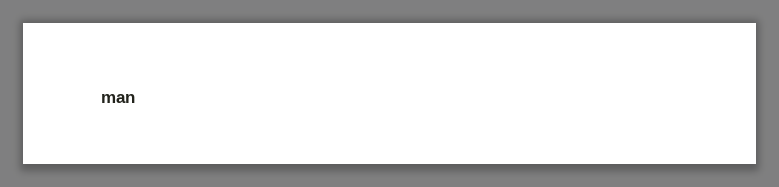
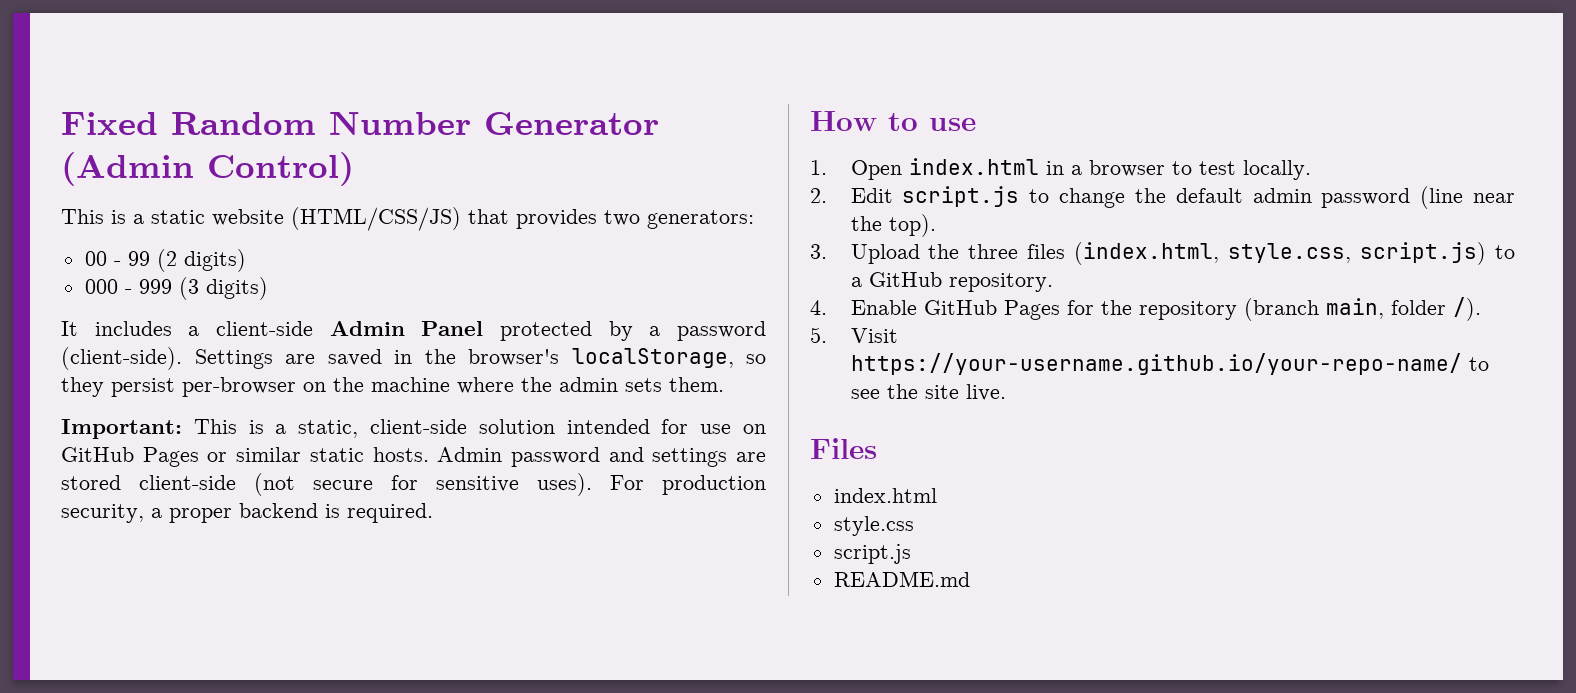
- man
+ Fixed Random Number Generator (Admin Control)
+ This is a static website (HTML/CSS/JS) that provides two generators:
+ 00 - 99 (2 digits)
+ 000 - 999 (3 digits)
+ It includes a client-side Admin Panel protected by a password (client-side). Settings are saved in the browser's localStorage, so they persist per-browser on the machine where the admin sets them.
+ Important: This is a static, client-side solution intended for use on GitHub Pages or similar static hosts. Admin password and settings are stored client-side (not secure for sensitive uses). For production security, a proper backend is required.
+ How to use
+ 1. Open index.html in a browser to test locally.
+ 2. Edit script.js to change the default admin password (line near the top).
+ 3. Upload the three files (index.html, style.css, script.js) to a GitHub repository.
+ 4. Enable GitHub Pages for the repository (branch main, folder /).
+ 5. Visit https://your-username.github.io/your-repo-name/ to see the site live.
+ Files
+ index.html
+ style.css
+ script.js
+ README.md

